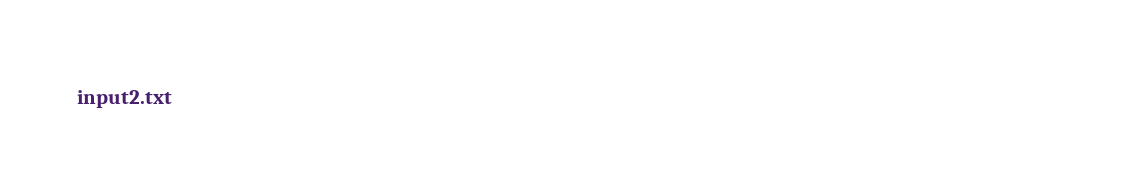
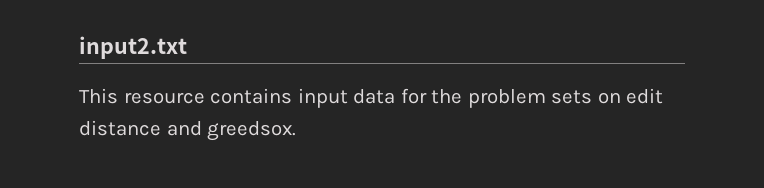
+ This resource contains input data for the problem sets on edit distance and greedsox.

